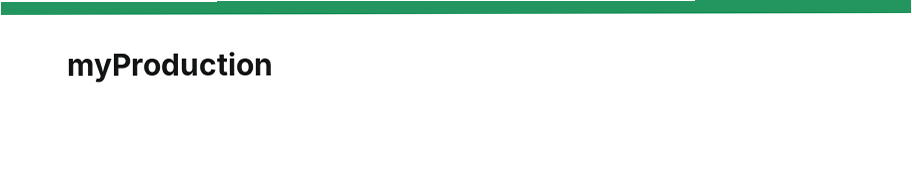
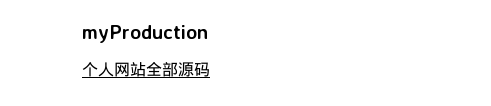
+ 个人网站全部源码

